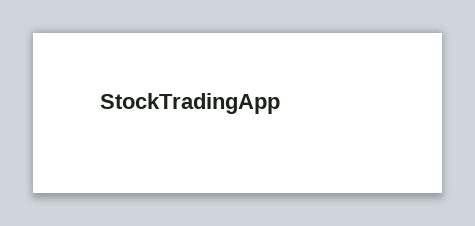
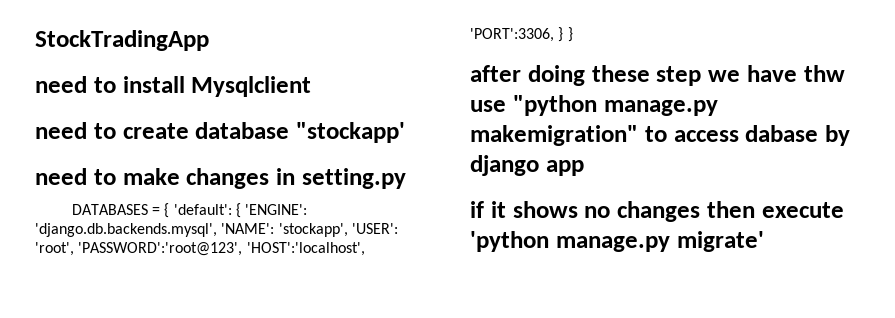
+ need to install Mysqlclient
+ need to create database "stockapp'
+ need to make changes in setting.py
+ DATABASES = { 'default': { 'ENGINE': 'django.db.backends.mysql', 'NAME': 'stockapp', 'USER': 'root', 'PASSWORD':'root@123', 'HOST':'localhost', 'PORT':3306, } }
+ after doing these step we have thw use "python manage.py makemigration" to access dabase by django app
+ if it shows no changes then execute 'python manage.py migrate'

